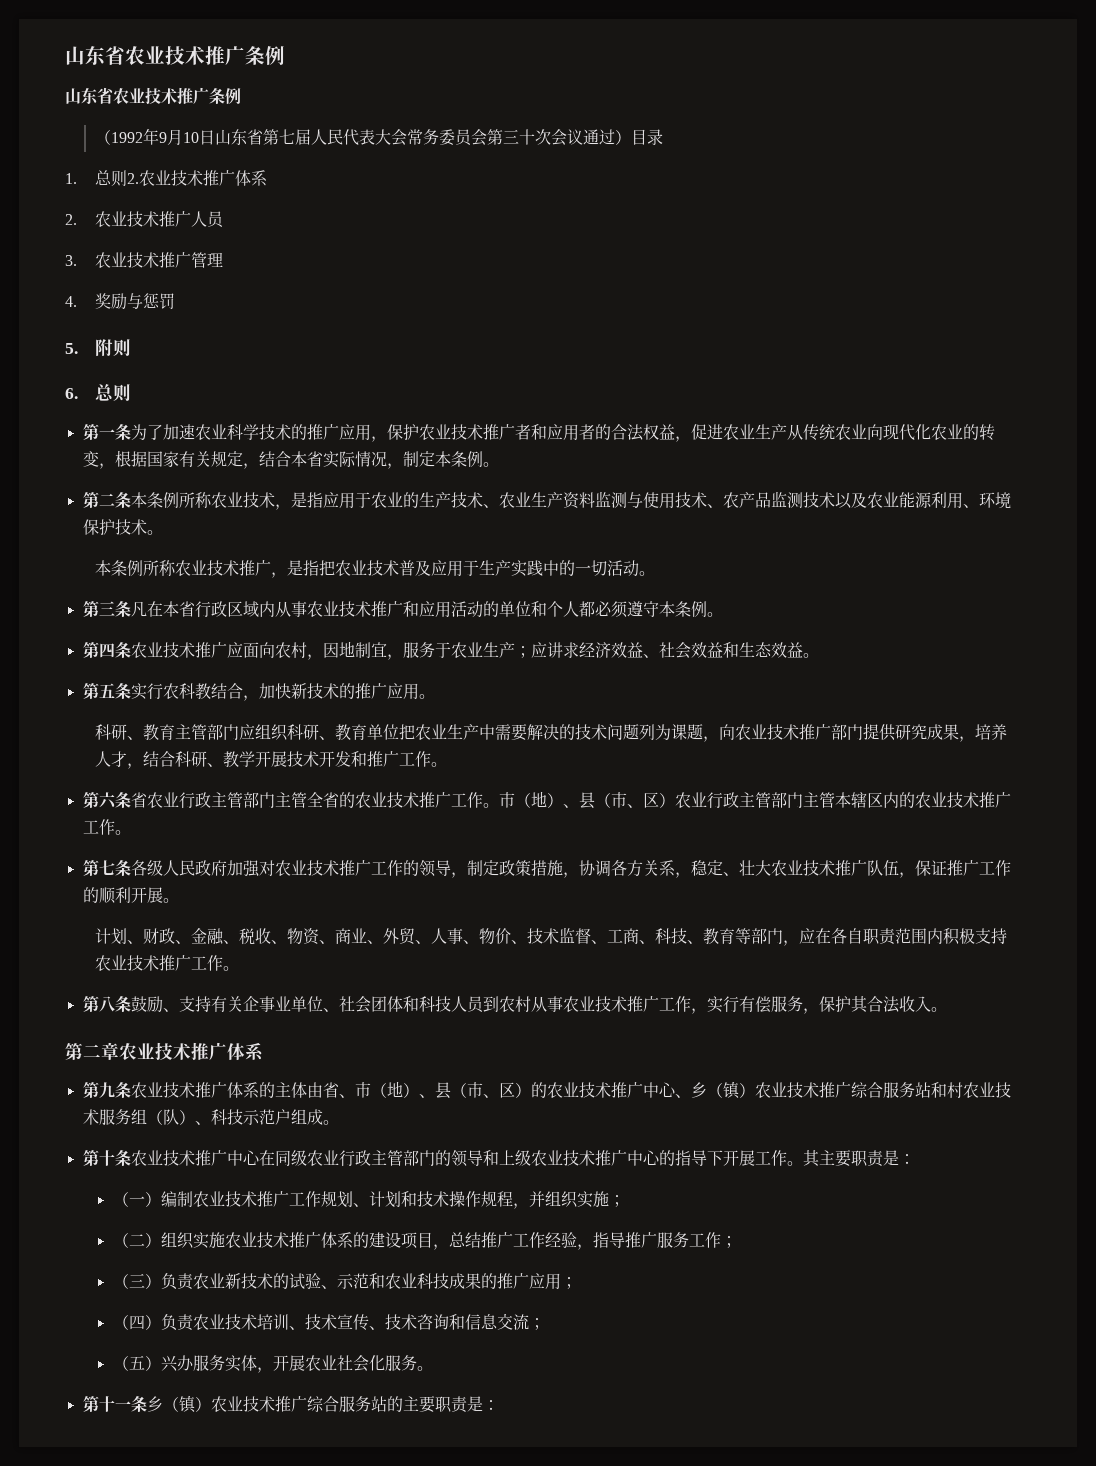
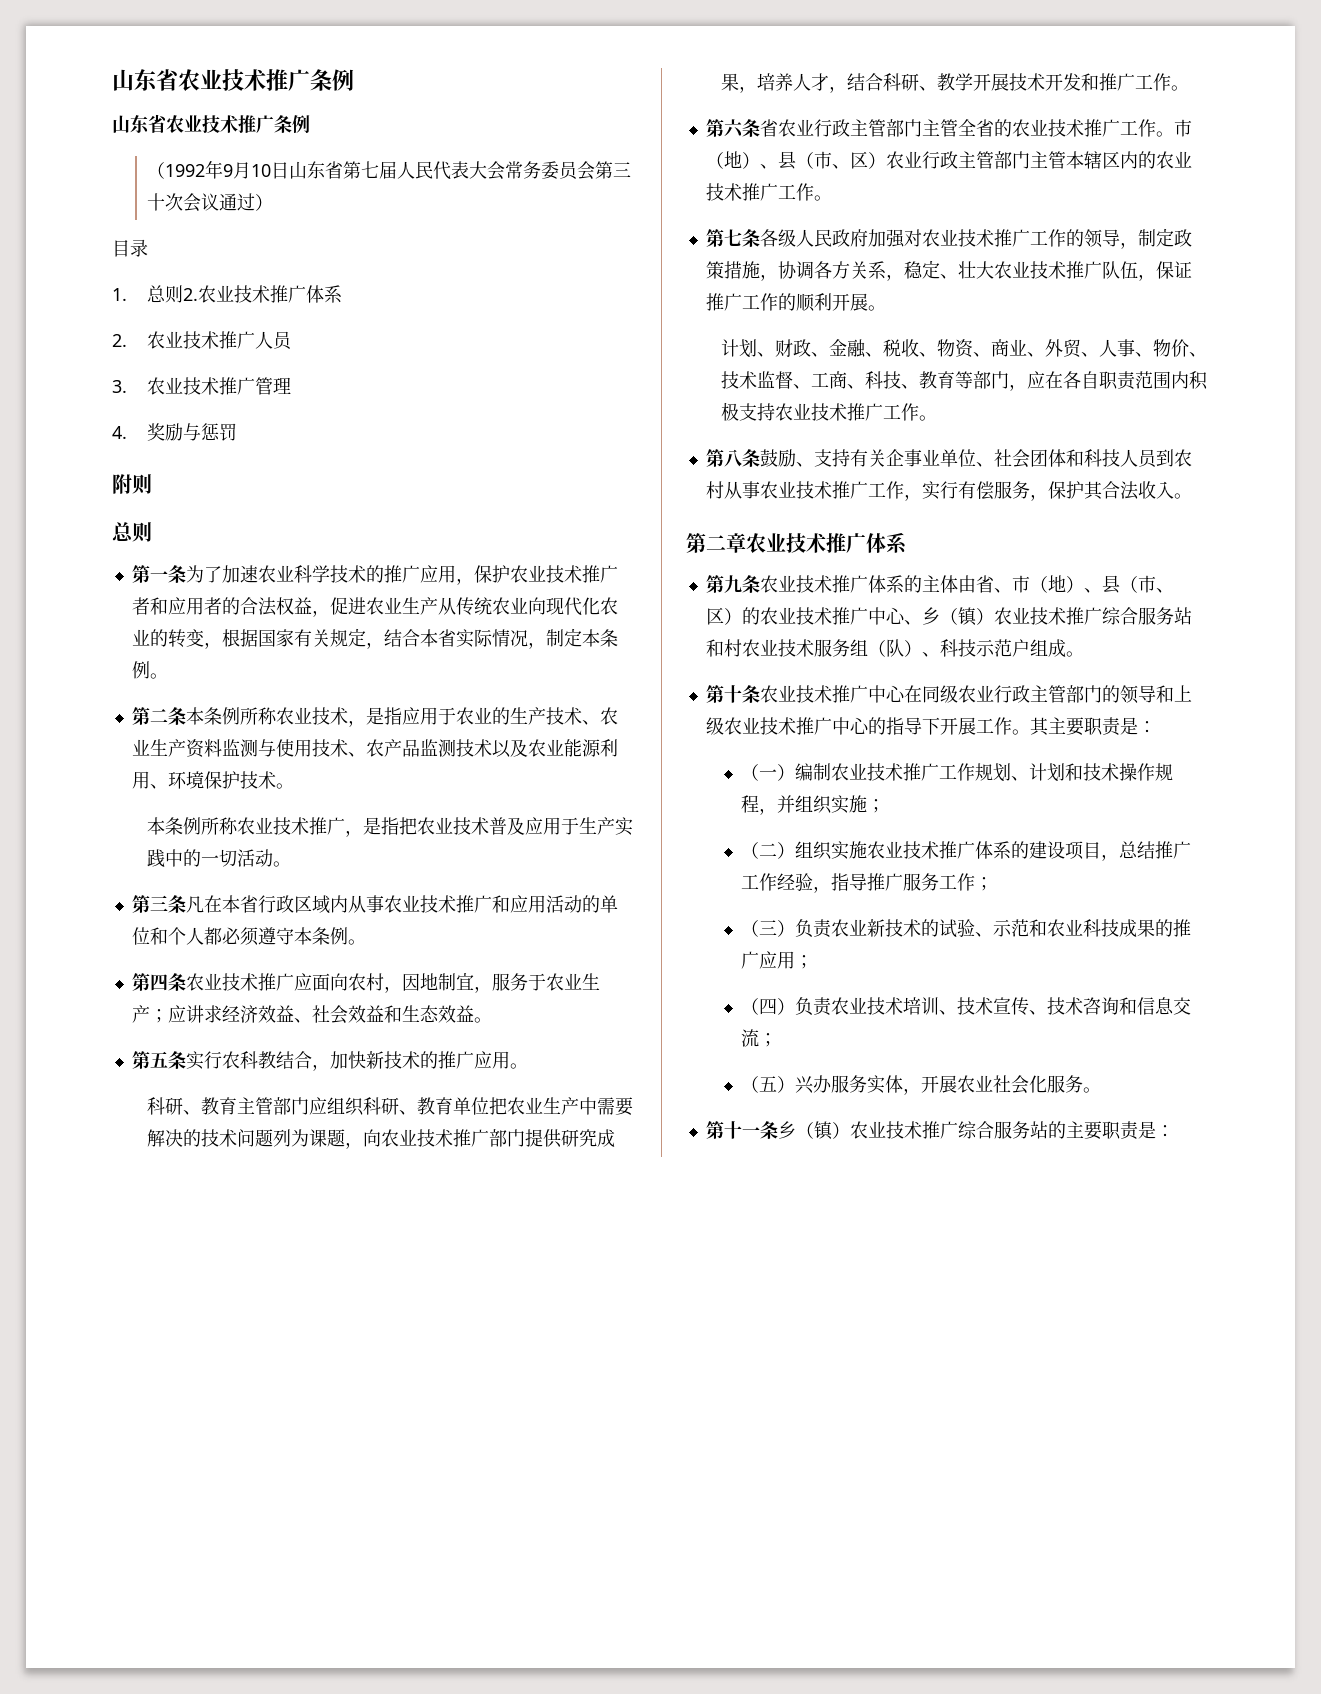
- （1992年9月10日山东省第七届人民代表大会常务委员会第三十次会议通过）目录
+ （1992年9月10日山东省第七届人民代表大会常务委员会第三十次会议通过）
+ 目录
- 5.附则
- 6.总则
+ 附则
+ 总则

